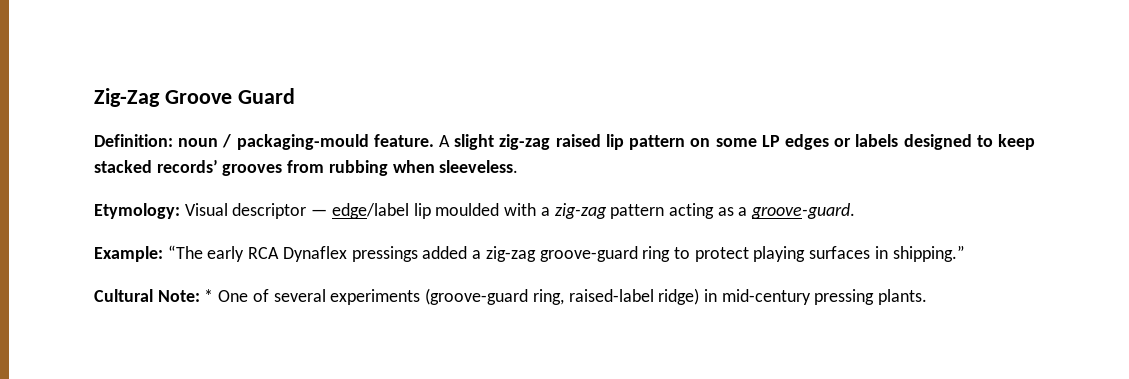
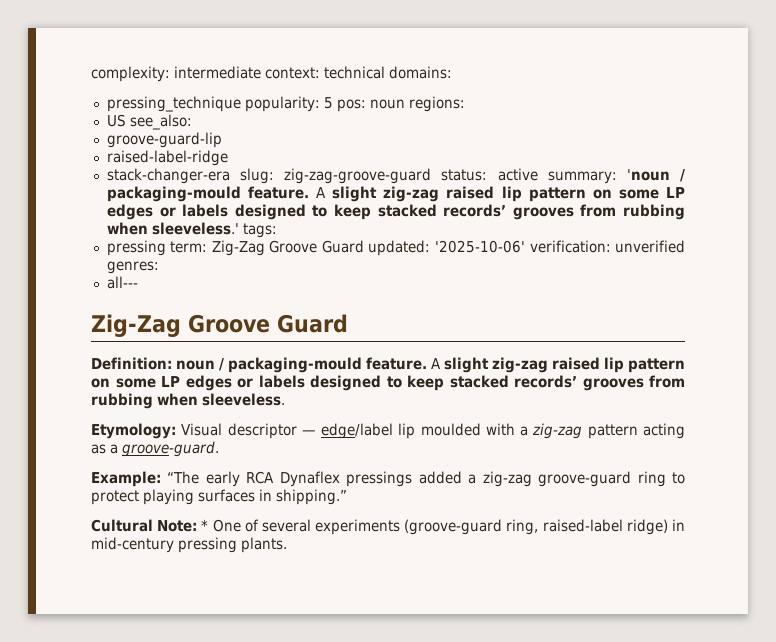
+ complexity: intermediate context: technical domains:
+ pressing_technique popularity: 5 pos: noun regions:
+ US see_also:
+ groove-guard-lip
+ raised-label-ridge
+ stack-changer-era slug: zig-zag-groove-guard status: active summary: 'noun / packaging-mould feature. A slight zig-zag raised lip pattern on some LP edges or labels designed to keep stacked records’ grooves from rubbing when sleeveless.' tags:
+ pressing term: Zig-Zag Groove Guard updated: '2025-10-06' verification: unverified genres:
+ all---

